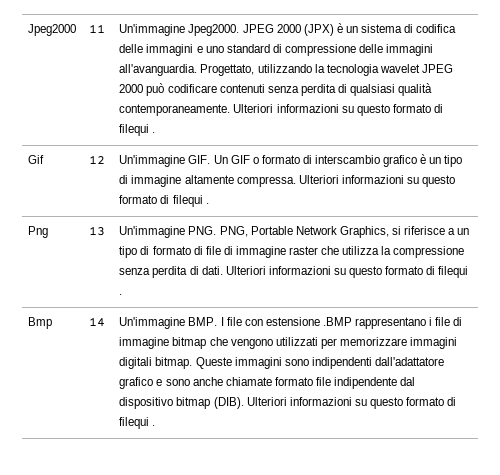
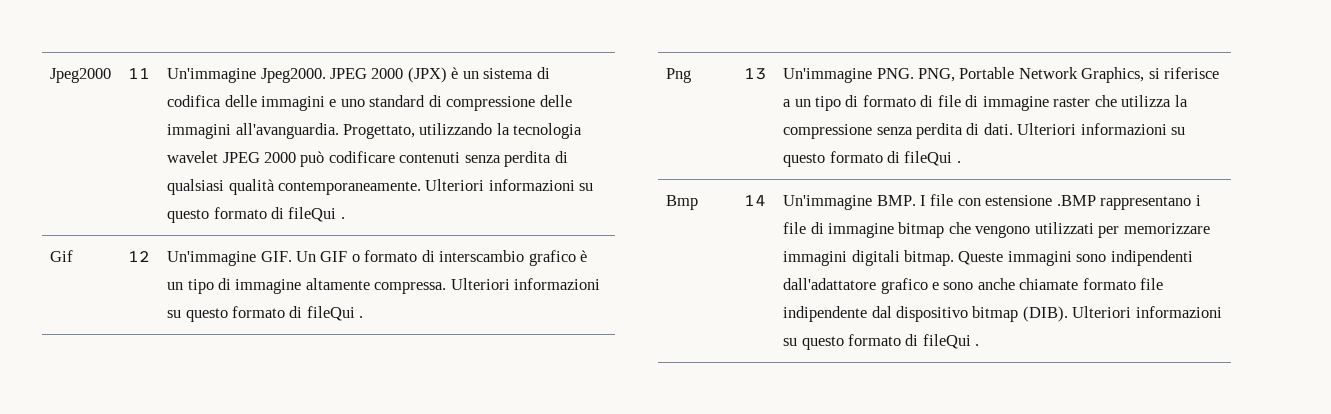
- Progettato, utilizzando la tecnologia wavelet JPEG 2000 può codificare contenuti senza perdita di qualsiasi qualità contemporaneamente. Ulteriori informazioni su questo formato di filequi .
+ Progettato, utilizzando la tecnologia wavelet JPEG 2000 può codificare contenuti senza perdita di qualsiasi qualità contemporaneamente. Ulteriori informazioni su questo formato di fileQui .
- Gif | 12 | Un'immagine GIF. Un GIF o formato di interscambio grafico è un tipo di immagine altamente compressa. Ulteriori informazioni su questo formato di filequi .
+ Gif | 12 | Un'immagine GIF. Un GIF o formato di interscambio grafico è un tipo di immagine altamente compressa. Ulteriori informazioni su questo formato di fileQui .
- Png | 13 | Un'immagine PNG. PNG, Portable Network Graphics, si riferisce a un tipo di formato di file di immagine raster che utilizza la compressione senza perdita di dati. Ulteriori informazioni su questo formato di filequi .
+ Png | 13 | Un'immagine PNG. PNG, Portable Network Graphics, si riferisce a un tipo di formato di file di immagine raster che utilizza la compressione senza perdita di dati. Ulteriori informazioni su questo formato di fileQui .
- Queste immagini sono indipendenti dall'adattatore grafico e sono anche chiamate formato file indipendente dal dispositivo bitmap (DIB). Ulteriori informazioni su questo formato di filequi .
+ Queste immagini sono indipendenti dall'adattatore grafico e sono anche chiamate formato file indipendente dal dispositivo bitmap (DIB). Ulteriori informazioni su questo formato di fileQui .

